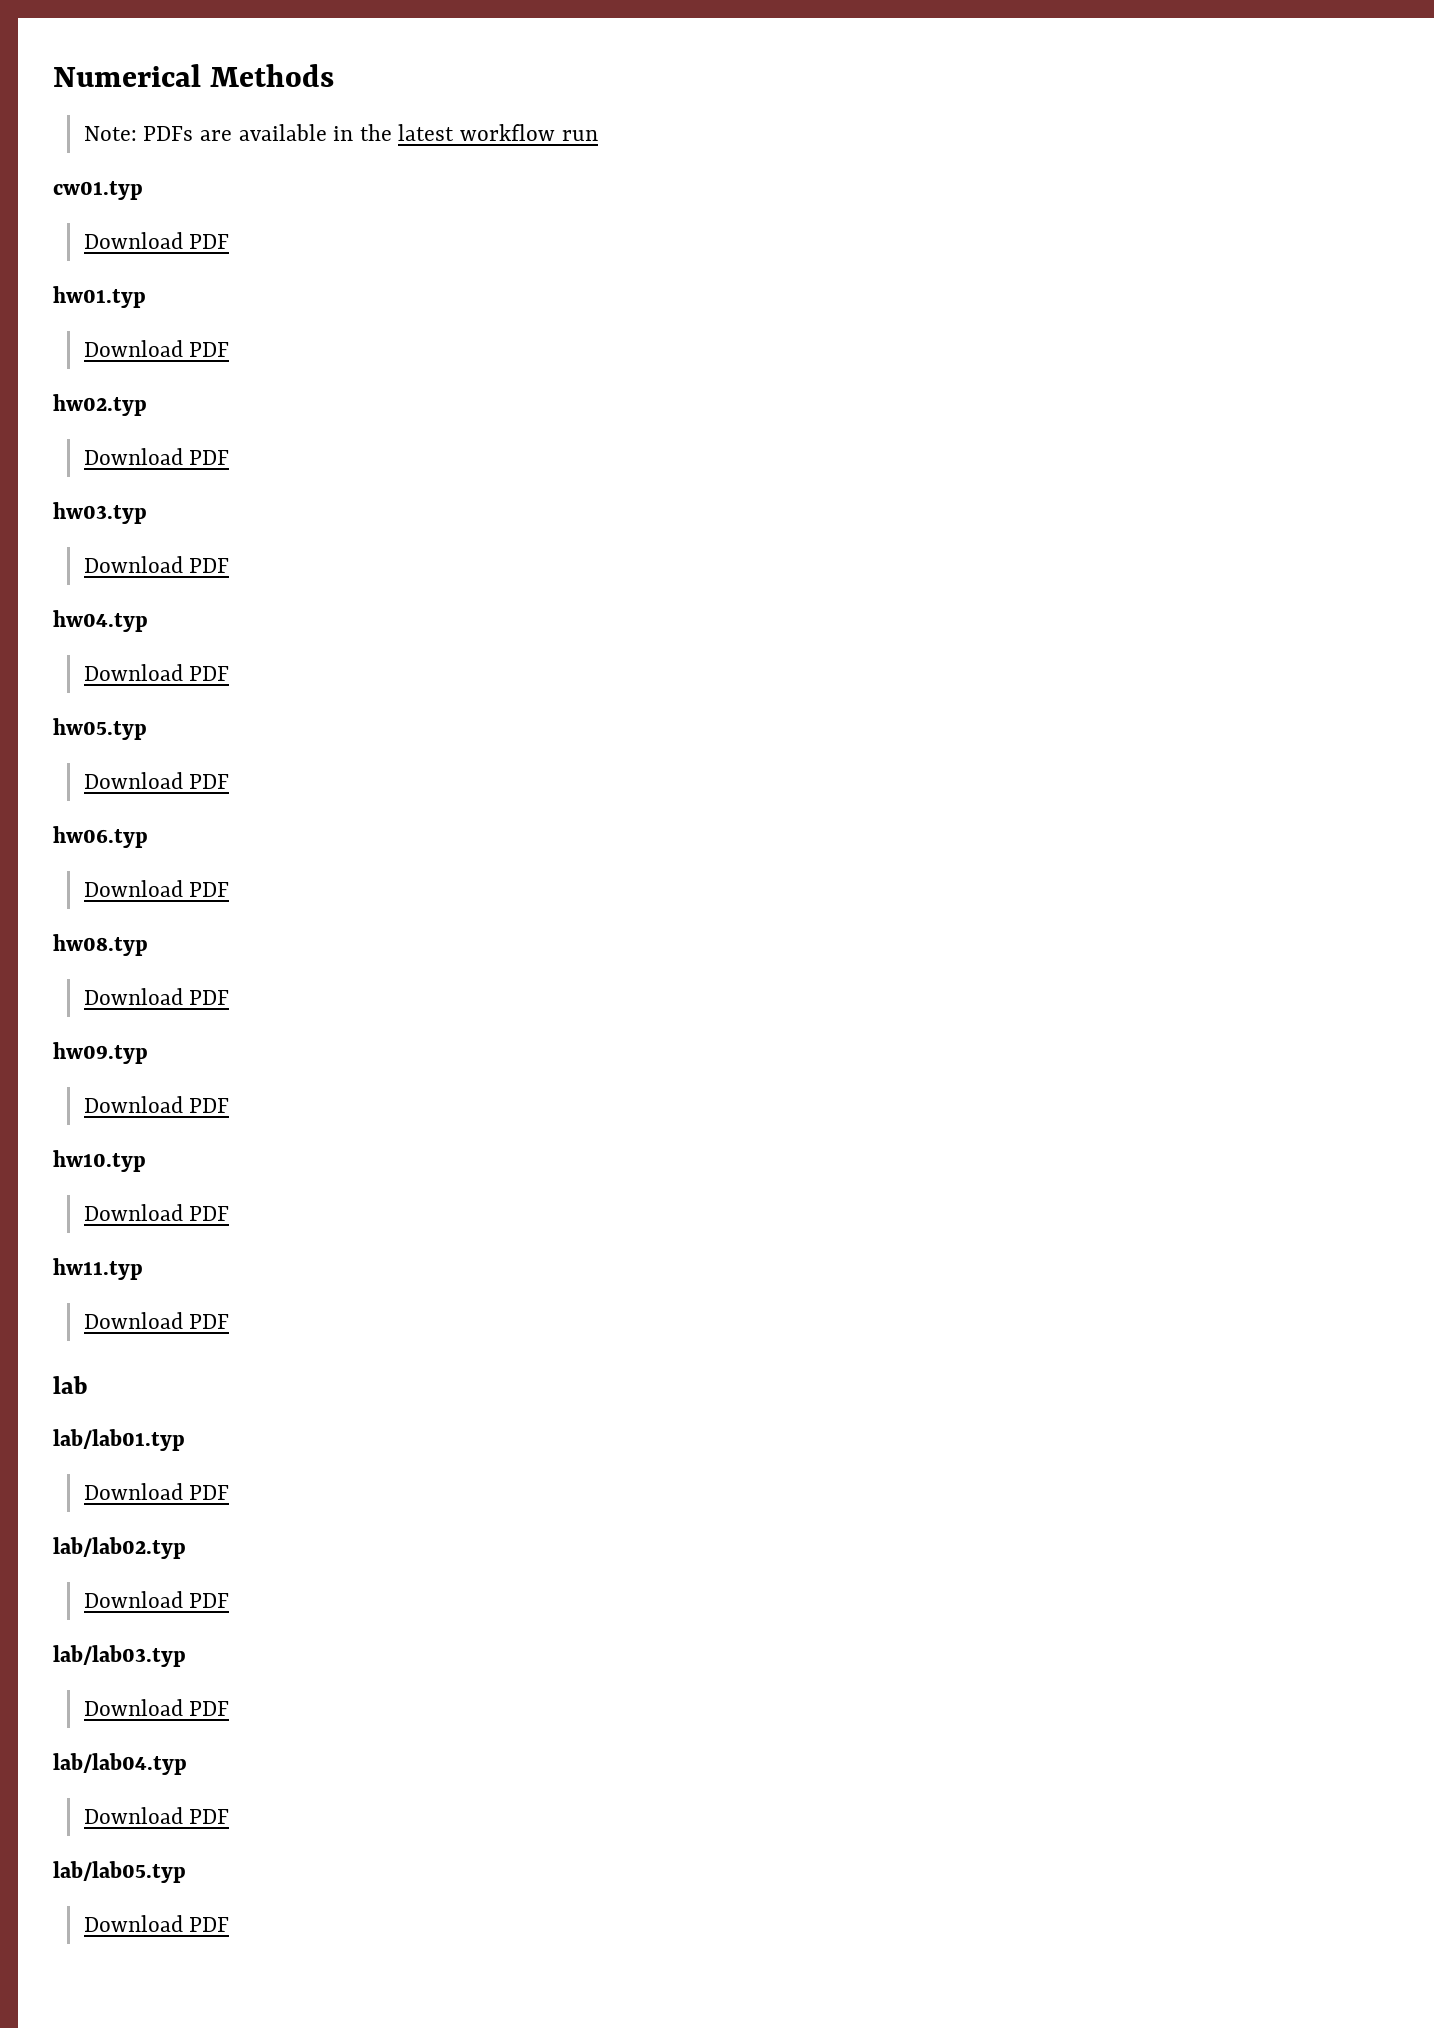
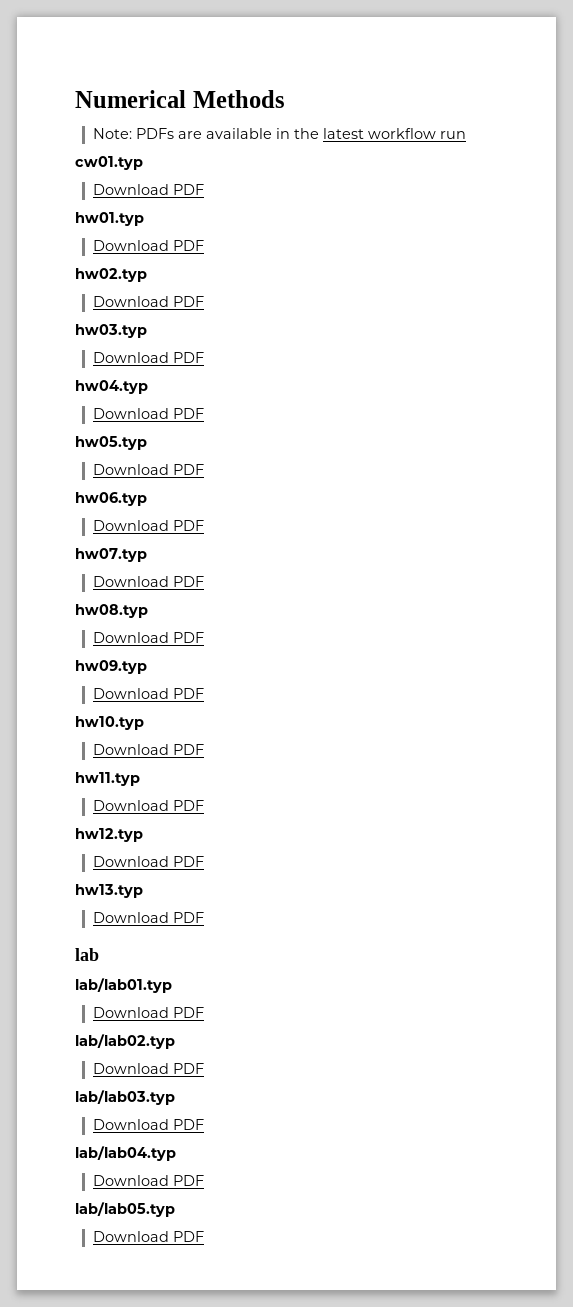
+ hw07.typ
+ Download PDF
+ hw12.typ
+ Download PDF
+ hw13.typ
+ Download PDF

